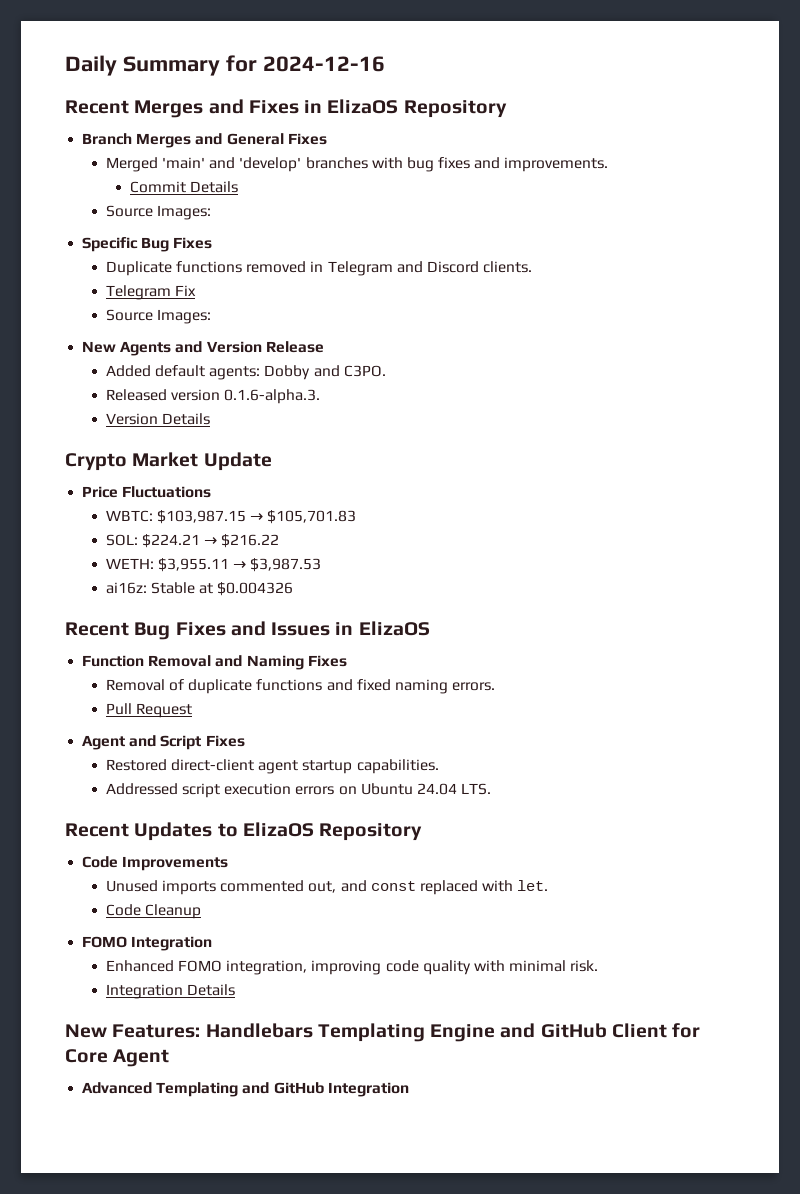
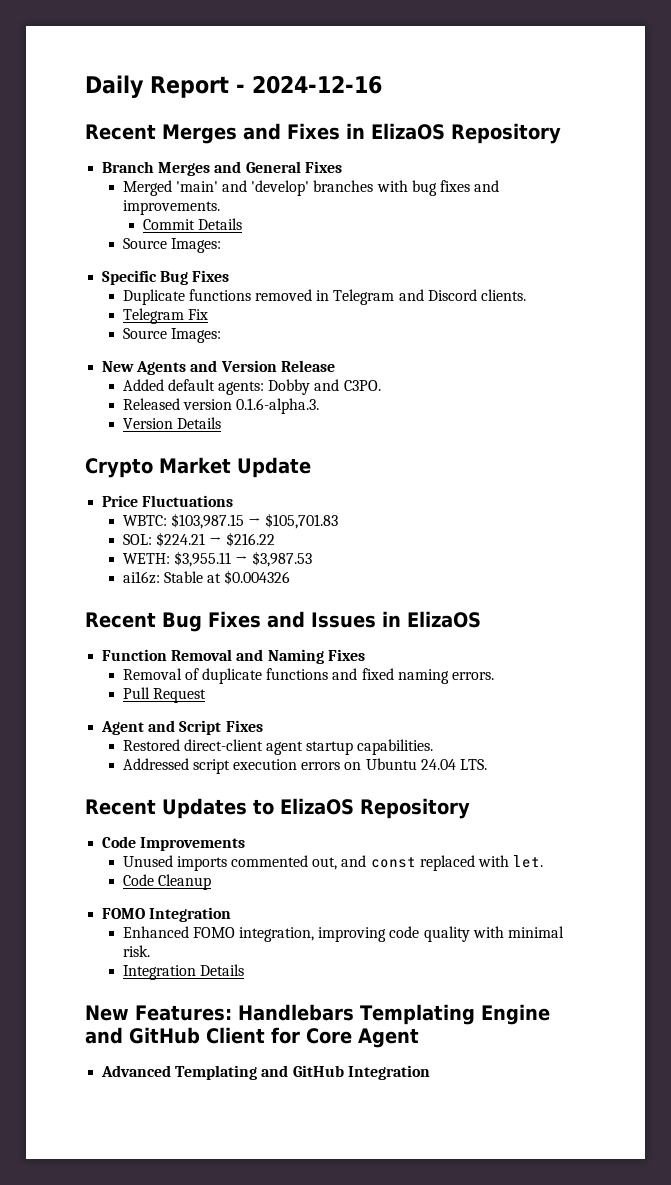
- Daily Summary for 2024-12-16
+ Daily Report - 2024-12-16

